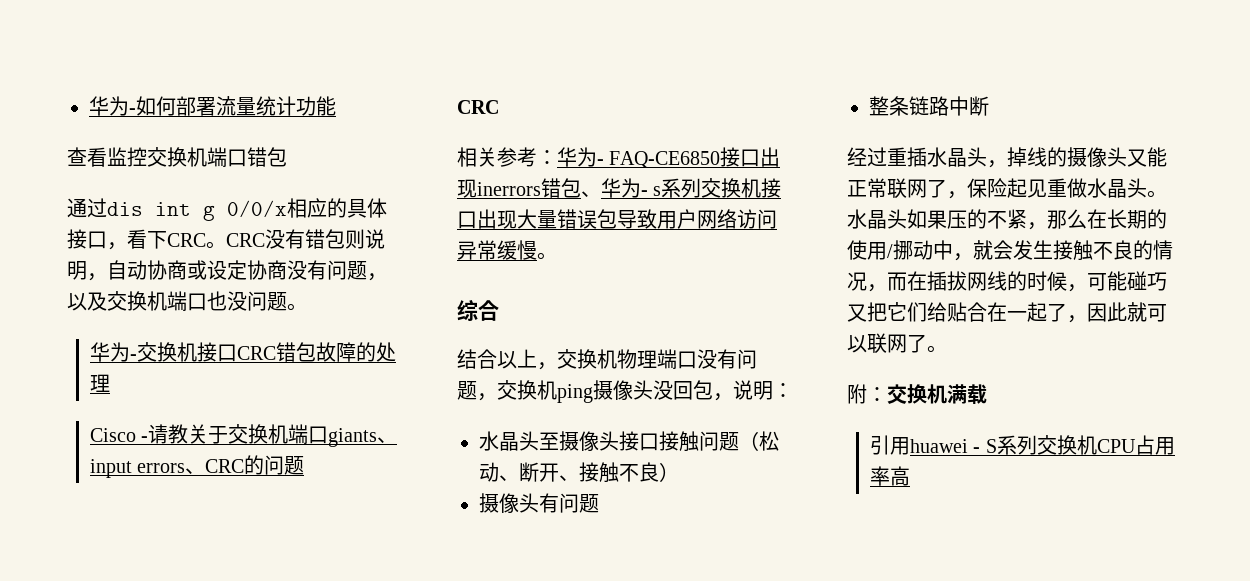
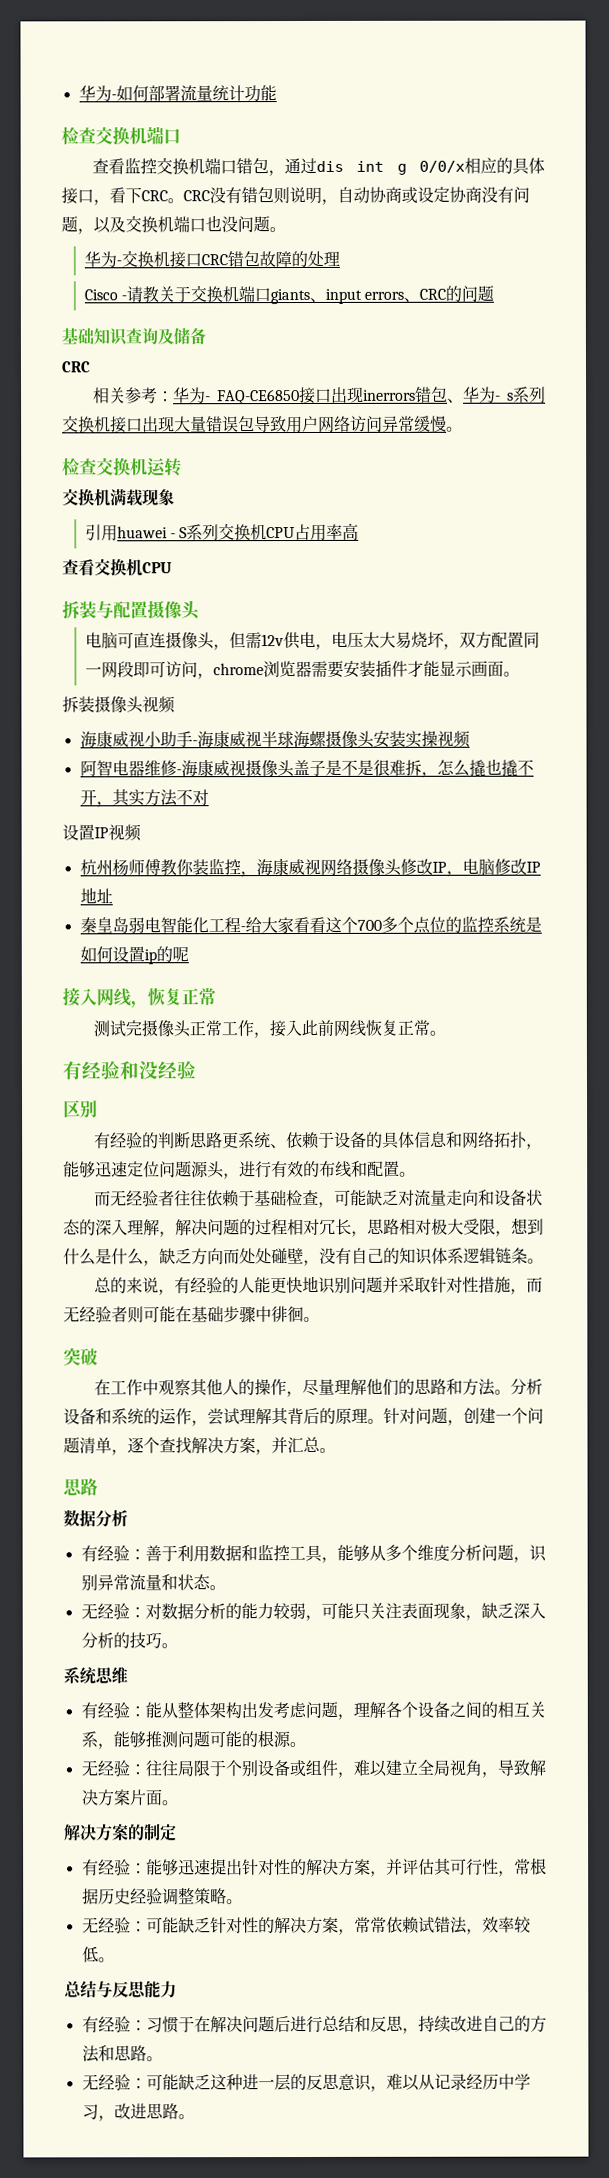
+ 检查交换机端口
- 查看监控交换机端口错包
- 通过dis int g 0/0/x相应的具体接口，看下CRC。
+ 查看监控交换机端口错包，通过dis int g 0/0/x相应的具体接口，看下CRC。
+ 基础知识查询及储备
- 综合
- 结合以上，交换机物理端口没有问题，交换机ping摄像头没回包，说明：
- 水晶头至摄像头接口接触问题（松动、断开、接触不良）
- 摄像头有问题
- 整条链路中断
- 经过重插水晶头，掉线的摄像头又能正常联网了，保险起见重做水晶头。水晶头如果压的不紧，那么在长期的使用/挪动中，就会发生接触不良的情况，而在插拔网线的时候，可能碰巧又把它们给贴合在一起了，因此就可以联网了。
- 附：交换机满载
+ 检查交换机运转
+ 交换机满载现象
+ 查看交换机CPU
+ 拆装与配置摄像头
+ 电脑可直连摄像头，但需12v供电，电压太大易烧坏，双方配置同一网段即可访问，chrome浏览器需要安装插件才能显示画面。
+ 拆装摄像头视频
+ 海康威视小助手-海康威视半球海螺摄像头安装实操视频
+ 阿智电器维修-海康威视摄像头盖子是不是很难拆，怎么撬也撬不开，其实方法不对
+ 设置IP视频
+ 杭州杨师傅教你装监控，海康威视网络摄像头修改IP，电脑修改IP地址
+ 秦皇岛弱电智能化工程-给大家看看这个700多个点位的监控系统是如何设置ip的呢
+ 接入网线，恢复正常
+ 测试完摄像头正常工作，接入此前网线恢复正常。
+ 有经验和没经验
+ 区别
+ 有经验的判断思路更系统、依赖于设备的具体信息和网络拓扑，能够迅速定位问题源头，进行有效的布线和配置。
+ 而无经验者往往依赖于基础检查，可能缺乏对流量走向和设备状态的深入理解，解决问题的过程相对冗长，思路相对极大受限，想到什么是什么，缺乏方向而处处碰壁，没有自己的知识体系逻辑链条。
+ 总的来说，有经验的人能更快地识别问题并采取针对性措施，而无经验者则可能在基础步骤中徘徊。
+ 突破
+ 在工作中观察其他人的操作，尽量理解他们的思路和方法。分析设备和系统的运作，尝试理解其背后的原理。针对问题，创建一个问题清单，逐个查找解决方案，并汇总。
+ 思路
+ 数据分析
+ 有经验：善于利用数据和监控工具，能够从多个维度分析问题，识别异常流量和状态。
+ 无经验：对数据分析的能力较弱，可能只关注表面现象，缺乏深入分析的技巧。
+ 系统思维
+ 有经验：能从整体架构出发考虑问题，理解各个设备之间的相互关系，能够推测问题可能的根源。
+ 无经验：往往局限于个别设备或组件，难以建立全局视角，导致解决方案片面。
+ 解决方案的制定
+ 有经验：能够迅速提出针对性的解决方案，并评估其可行性，常根据历史经验调整策略。
+ 无经验：可能缺乏针对性的解决方案，常常依赖试错法，效率较低。
+ 总结与反思能力
+ 有经验：习惯于在解决问题后进行总结和反思，持续改进自己的方法和思路。
+ 无经验：可能缺乏这种进一层的反思意识，难以从记录经历中学习，改进思路。

